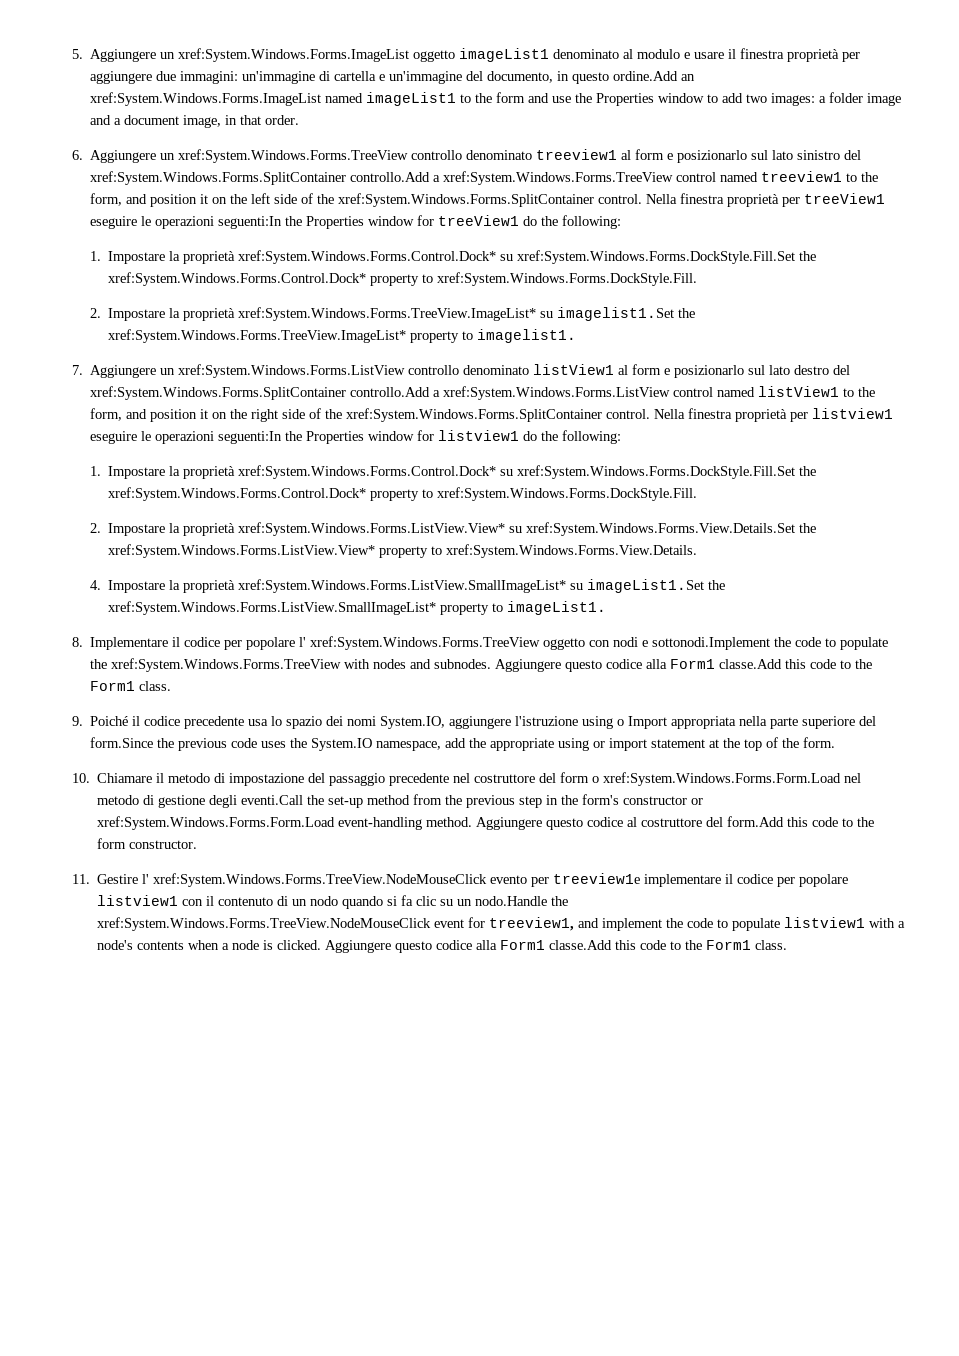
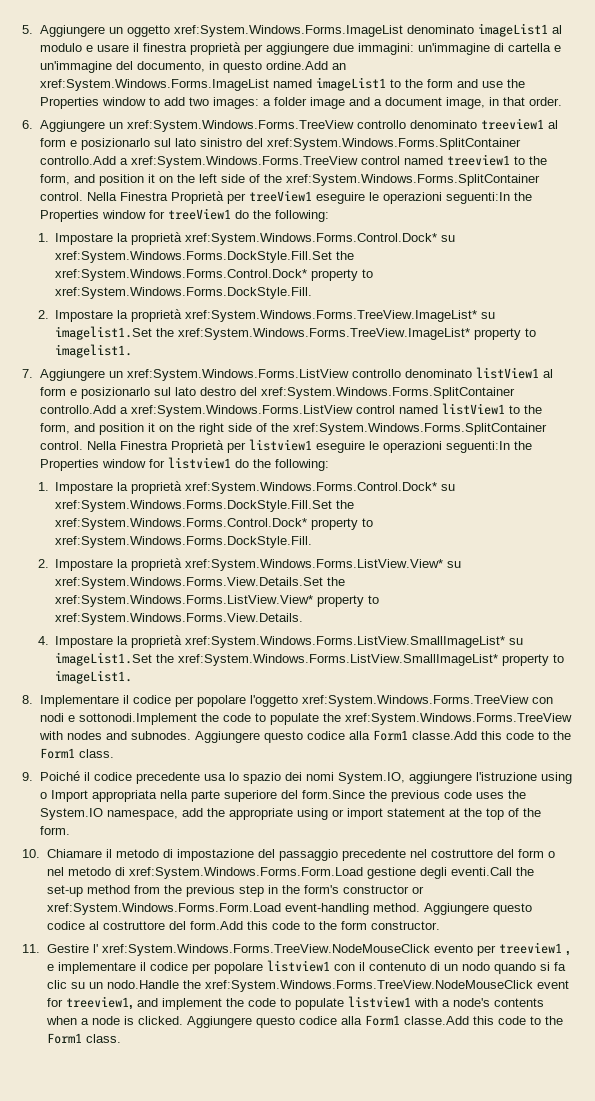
- 5. Aggiungere un xref:System.Windows.Forms.ImageList oggetto imageList1 denominato al modulo e usare il finestra proprietà per aggiungere due immagini: un'immagine di cartella e un'immagine del documento, in questo ordine.Add an xref:System.Windows.Forms.ImageList named imageList1 to the form and use the Properties window to add two images: a folder image and a document image, in that order.
+ 5. Aggiungere un oggetto xref:System.Windows.Forms.ImageList denominato imageList1 al modulo e usare il finestra proprietà per aggiungere due immagini: un'immagine di cartella e un'immagine del documento, in questo ordine.Add an xref:System.Windows.Forms.ImageList named imageList1 to the form and use the Properties window to add two images: a folder image and a document image, in that order.
- Nella finestra proprietà per treeView1 eseguire le operazioni seguenti:In the Properties window for treeView1 do the following:
+ Nella Finestra Proprietà per treeView1 eseguire le operazioni seguenti:In the Properties window for treeView1 do the following:
- Nella finestra proprietà per listview1 eseguire le operazioni seguenti:In the Properties window for listview1 do the following:
+ Nella Finestra Proprietà per listview1 eseguire le operazioni seguenti:In the Properties window for listview1 do the following:
- 8. Implementare il codice per popolare l' xref:System.Windows.Forms.TreeView oggetto con nodi e sottonodi.Implement the code to populate the xref:System.Windows.Forms.TreeView with nodes and subnodes.
+ 8. Implementare il codice per popolare l'oggetto xref:System.Windows.Forms.TreeView con nodi e sottonodi.Implement the code to populate the xref:System.Windows.Forms.TreeView with nodes and subnodes.
- 10. Chiamare il metodo di impostazione del passaggio precedente nel costruttore del form o xref:System.Windows.Forms.Form.Load nel metodo di gestione degli eventi.Call the set-up method from the previous step in the form's constructor or xref:System.Windows.Forms.Form.Load event-handling method.
+ 10. Chiamare il metodo di impostazione del passaggio precedente nel costruttore del form o nel metodo di xref:System.Windows.Forms.Form.Load gestione degli eventi.Call the set-up method from the previous step in the form's constructor or xref:System.Windows.Forms.Form.Load event-handling method.
- 11. Gestire l' xref:System.Windows.Forms.TreeView.NodeMouseClick evento per treeview1e implementare il codice per popolare listview1 con il contenuto di un nodo quando si fa clic su un nodo.Handle the xref:System.Windows.Forms.TreeView.NodeMouseClick event for treeview1, and implement the code to populate listview1 with a node's contents when a node is clicked.
+ 11. Gestire l' xref:System.Windows.Forms.TreeView.NodeMouseClick evento per treeview1 , e implementare il codice per popolare listview1 con il contenuto di un nodo quando si fa clic su un nodo.Handle the xref:System.Windows.Forms.TreeView.NodeMouseClick event for treeview1, and implement the code to populate listview1 with a node's contents when a node is clicked.

